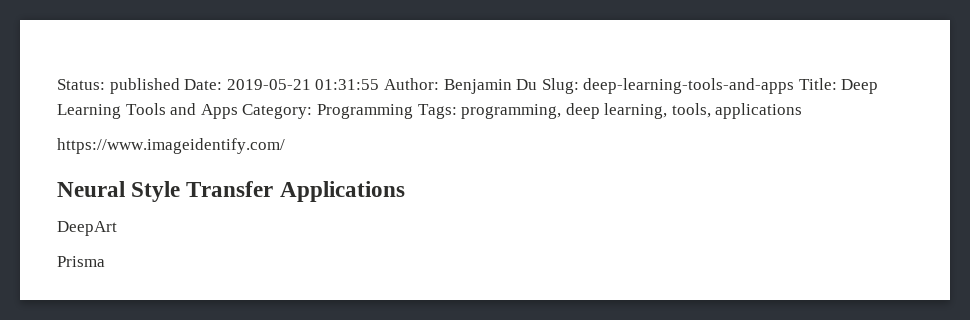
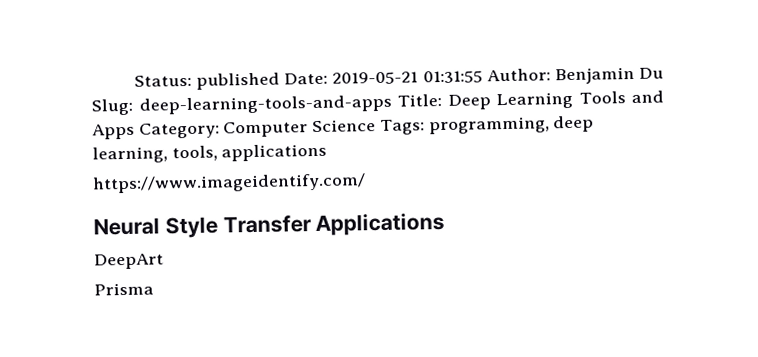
- Status: published Date: 2019-05-21 01:31:55 Author: Benjamin Du Slug: deep-learning-tools-and-apps Title: Deep Learning Tools and Apps Category: Programming Tags: programming, deep learning, tools, applications
+ Status: published Date: 2019-05-21 01:31:55 Author: Benjamin Du Slug: deep-learning-tools-and-apps Title: Deep Learning Tools and Apps Category: Computer Science Tags: programming, deep learning, tools, applications

